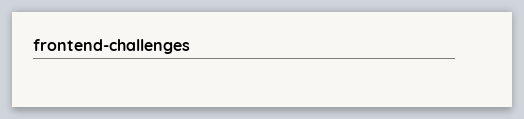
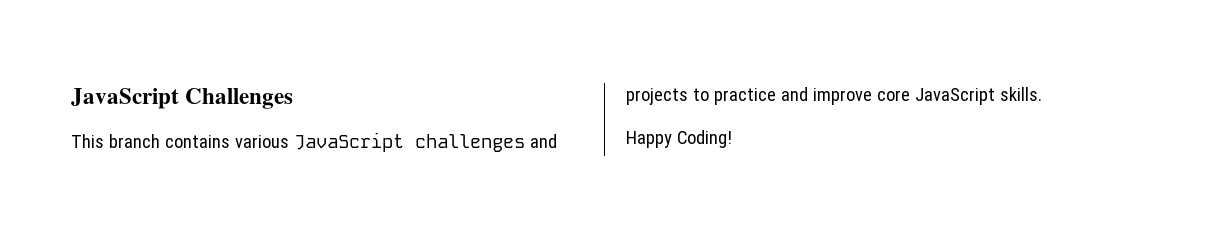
- frontend-challenges
+ JavaScript Challenges
+ This branch contains various JavaScript challenges and projects to practice and improve core JavaScript skills.
+ Happy Coding!

